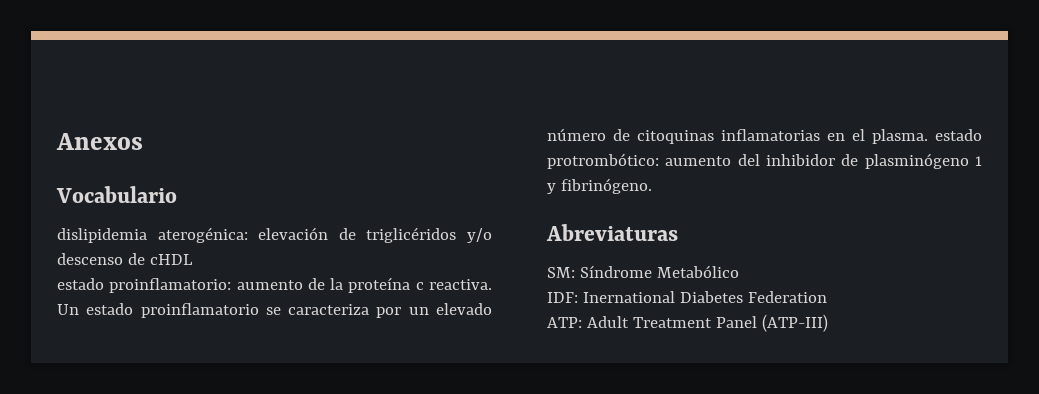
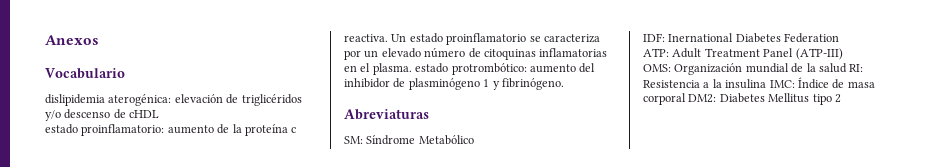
+ OMS: Organización mundial de la salud RI: Resistencia a la insulina IMC: Índice de masa corporal DM2: Diabetes Mellitus tipo 2

